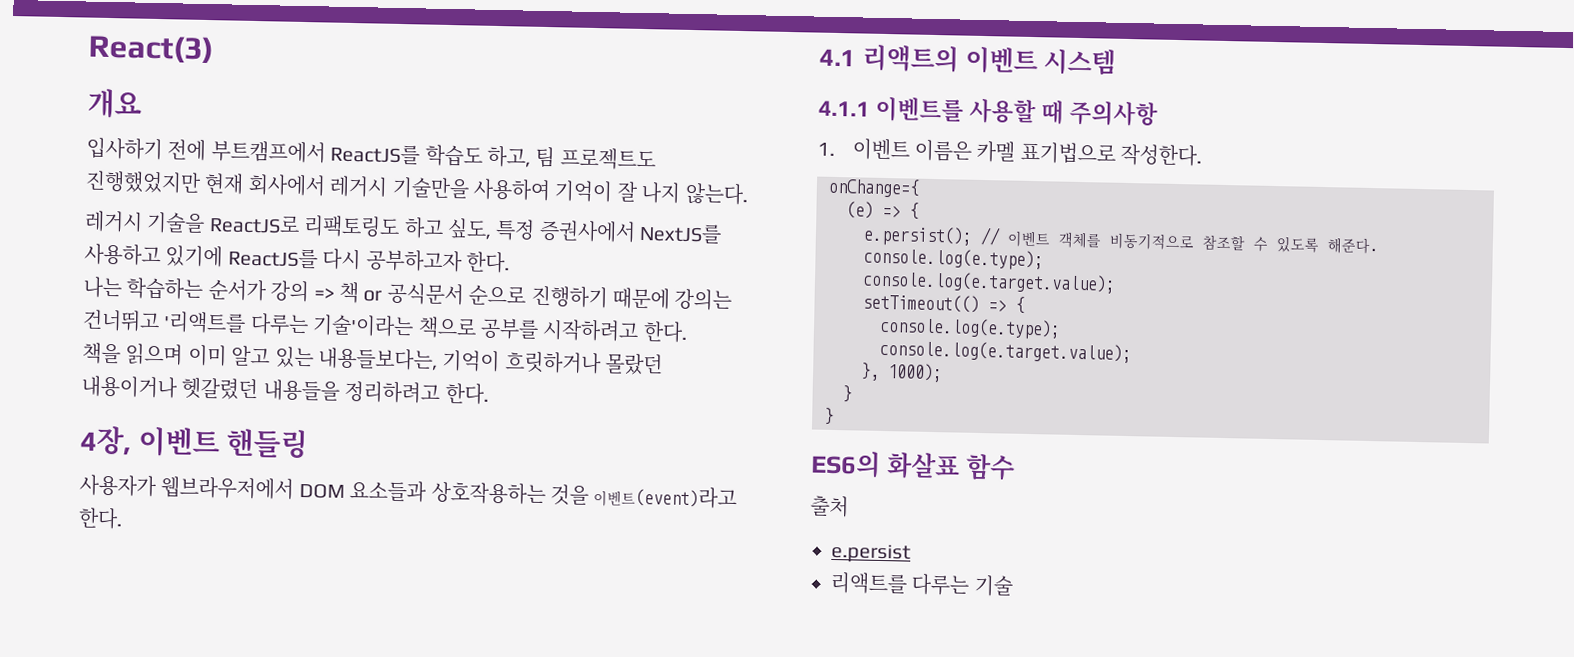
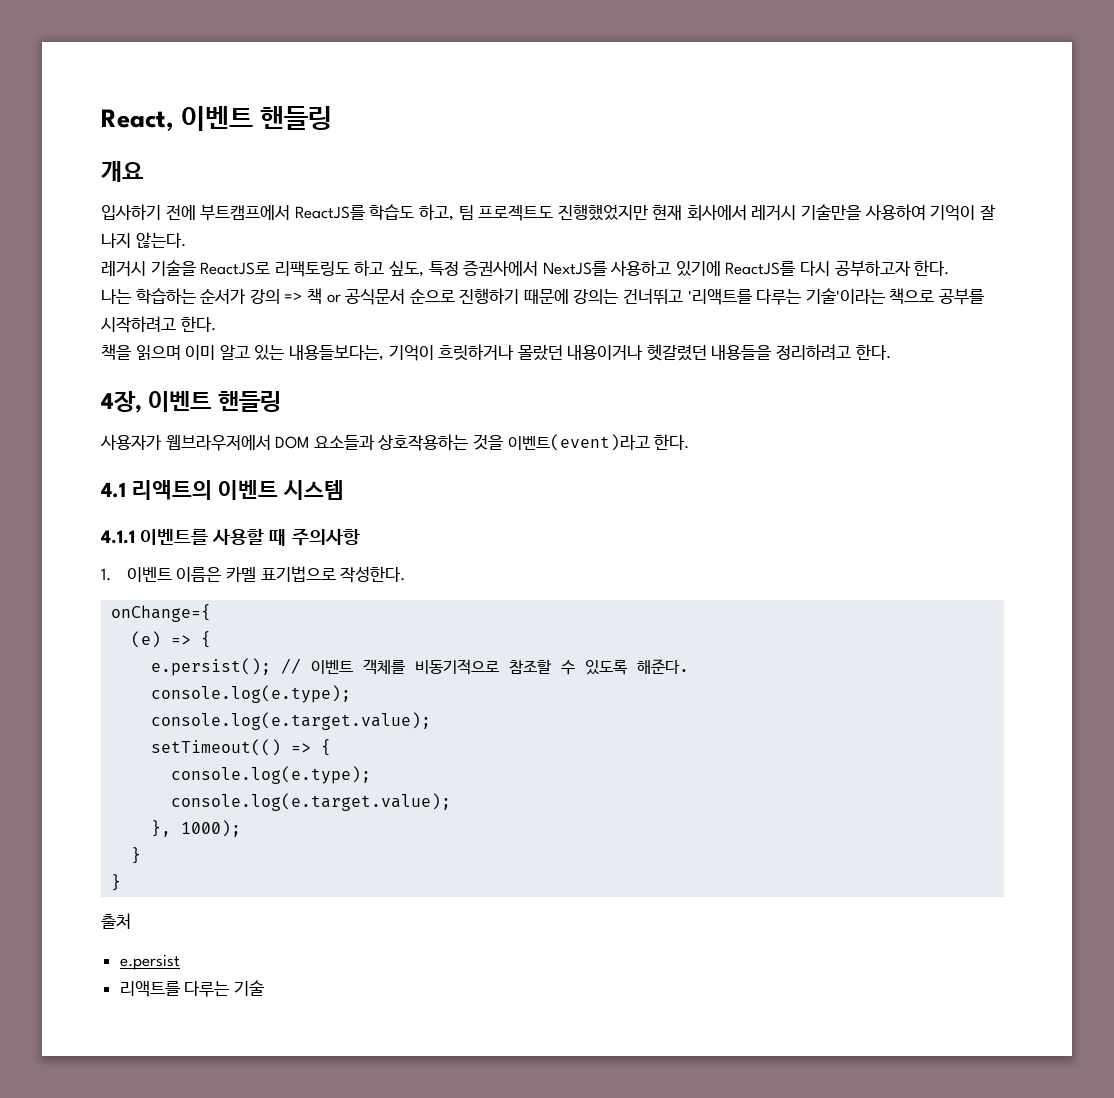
- React(3)
+ React, 이벤트 핸들링
- ES6의 화살표 함수

